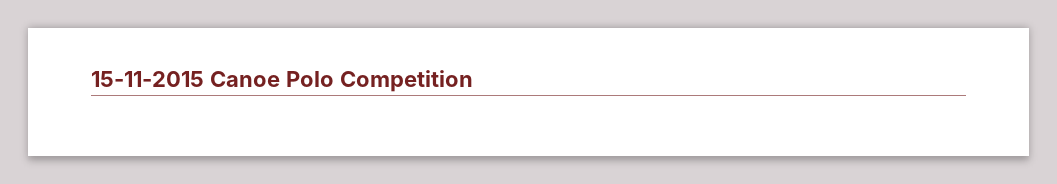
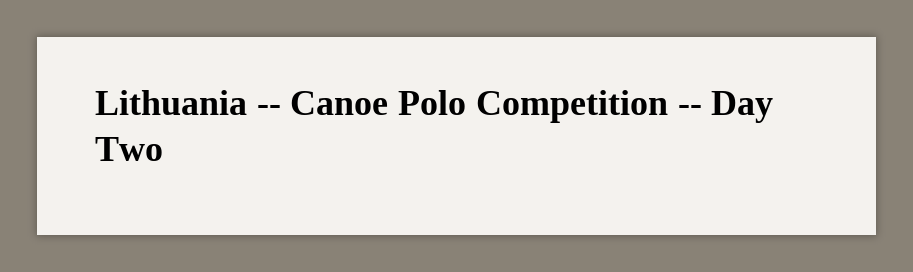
- 15-11-2015 Canoe Polo Competition
+ Lithuania -- Canoe Polo Competition -- Day Two

